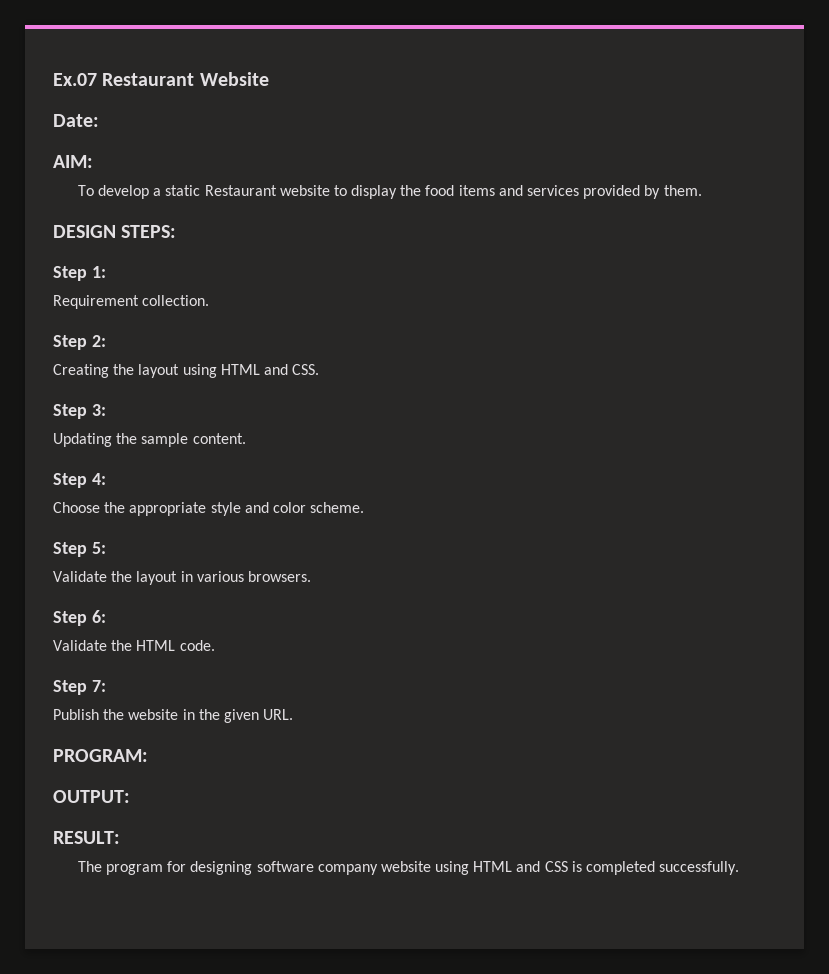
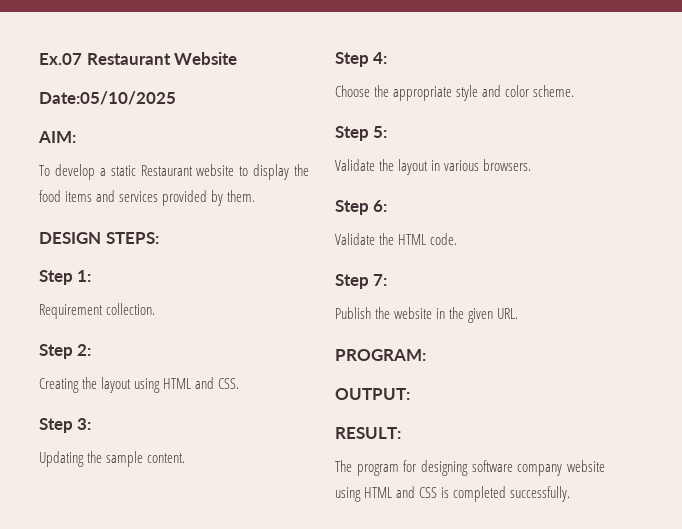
- Date:
+ Date:05/10/2025

